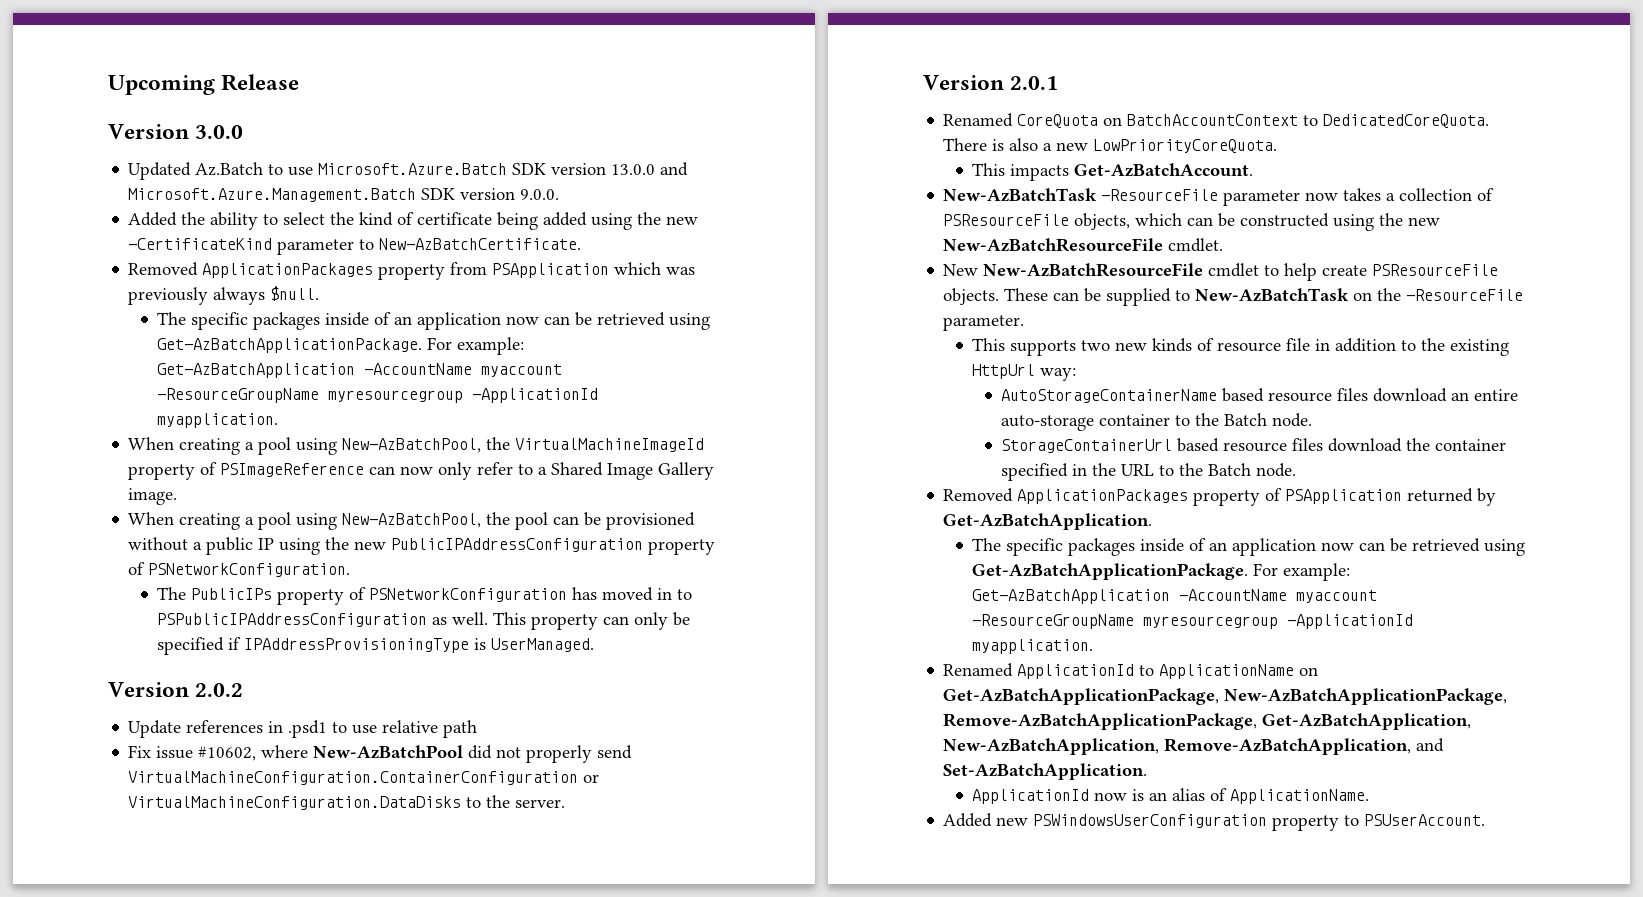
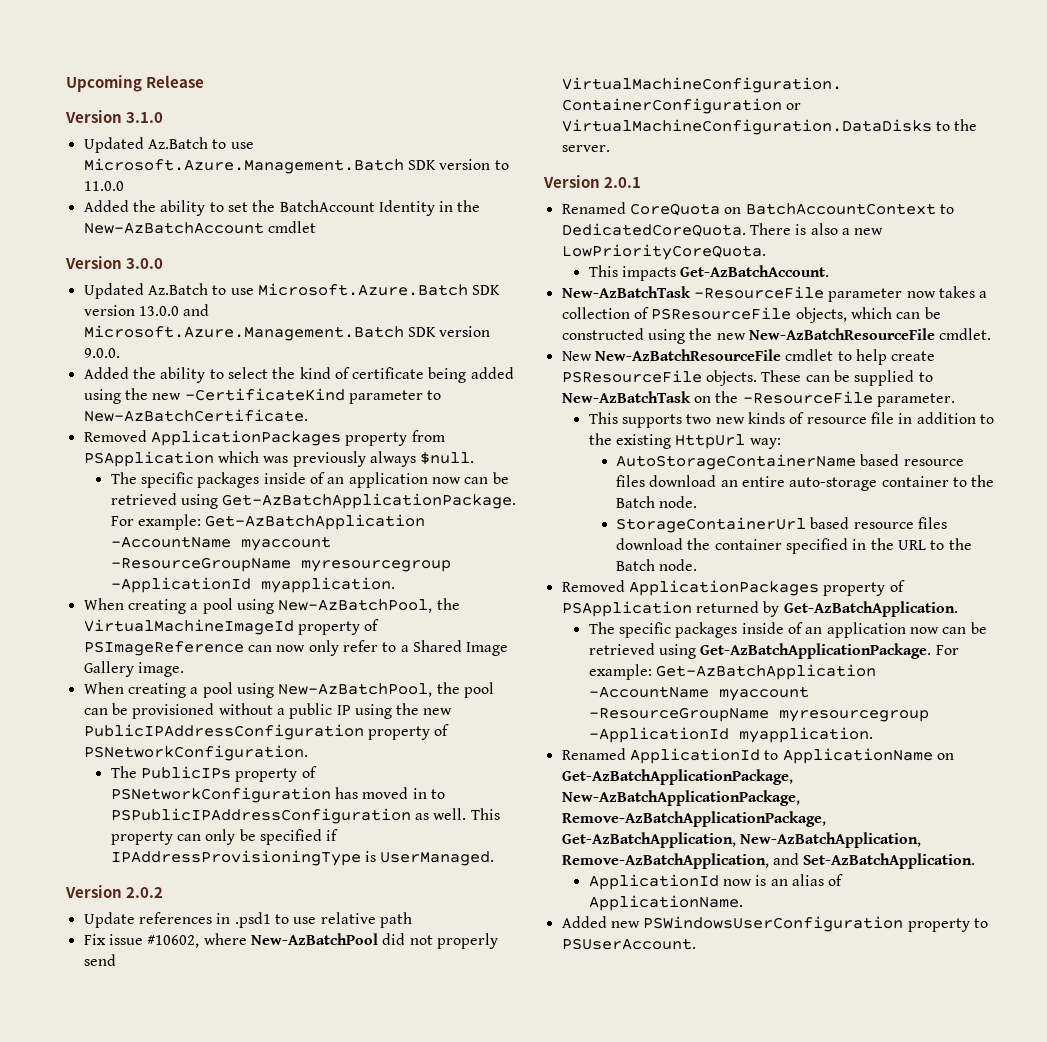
+ Version 3.1.0
+ Updated Az.Batch to use Microsoft.Azure.Management.Batch SDK version to 11.0.0
+ Added the ability to set the BatchAccount Identity in the New-AzBatchAccount cmdlet

